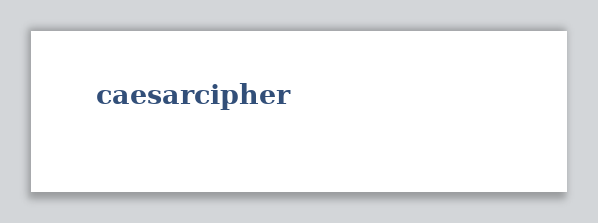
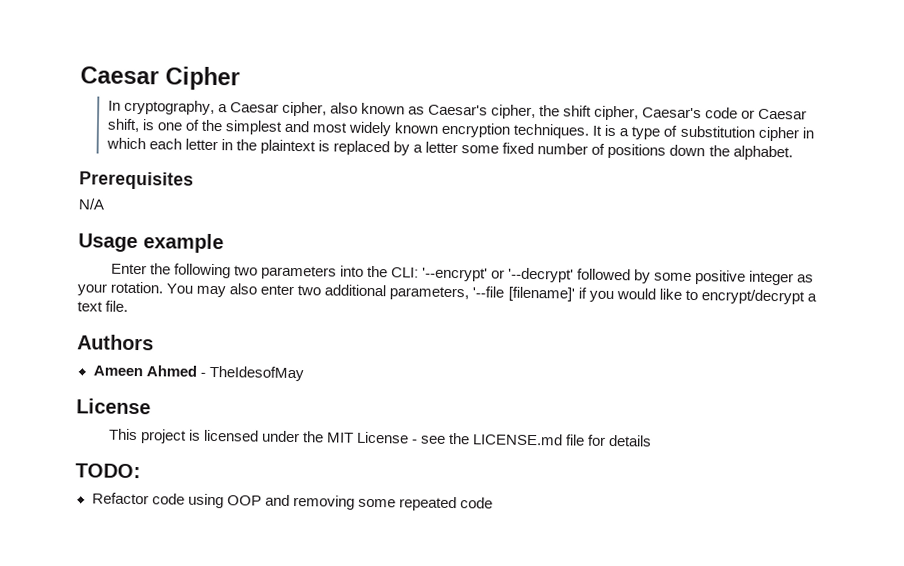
- caesarcipher
+ Caesar Cipher
+ In cryptography, a Caesar cipher, also known as Caesar's cipher, the shift cipher, Caesar's code or Caesar shift, is one of the simplest and most widely known encryption techniques. It is a type of substitution cipher in which each letter in the plaintext is replaced by a letter some fixed number of positions down the alphabet.
+ Prerequisites
+ N/A
+ Usage example
+ Enter the following two parameters into the CLI: '--encrypt' or '--decrypt' followed by some positive integer as your rotation. You may also enter two additional parameters, '--file [filename]' if you would like to encrypt/decrypt a text file.
+ Authors
+ Ameen Ahmed - TheIdesofMay
+ License
+ This project is licensed under the MIT License - see the LICENSE.md file for details
+ TODO:
+ Refactor code using OOP and removing some repeated code

